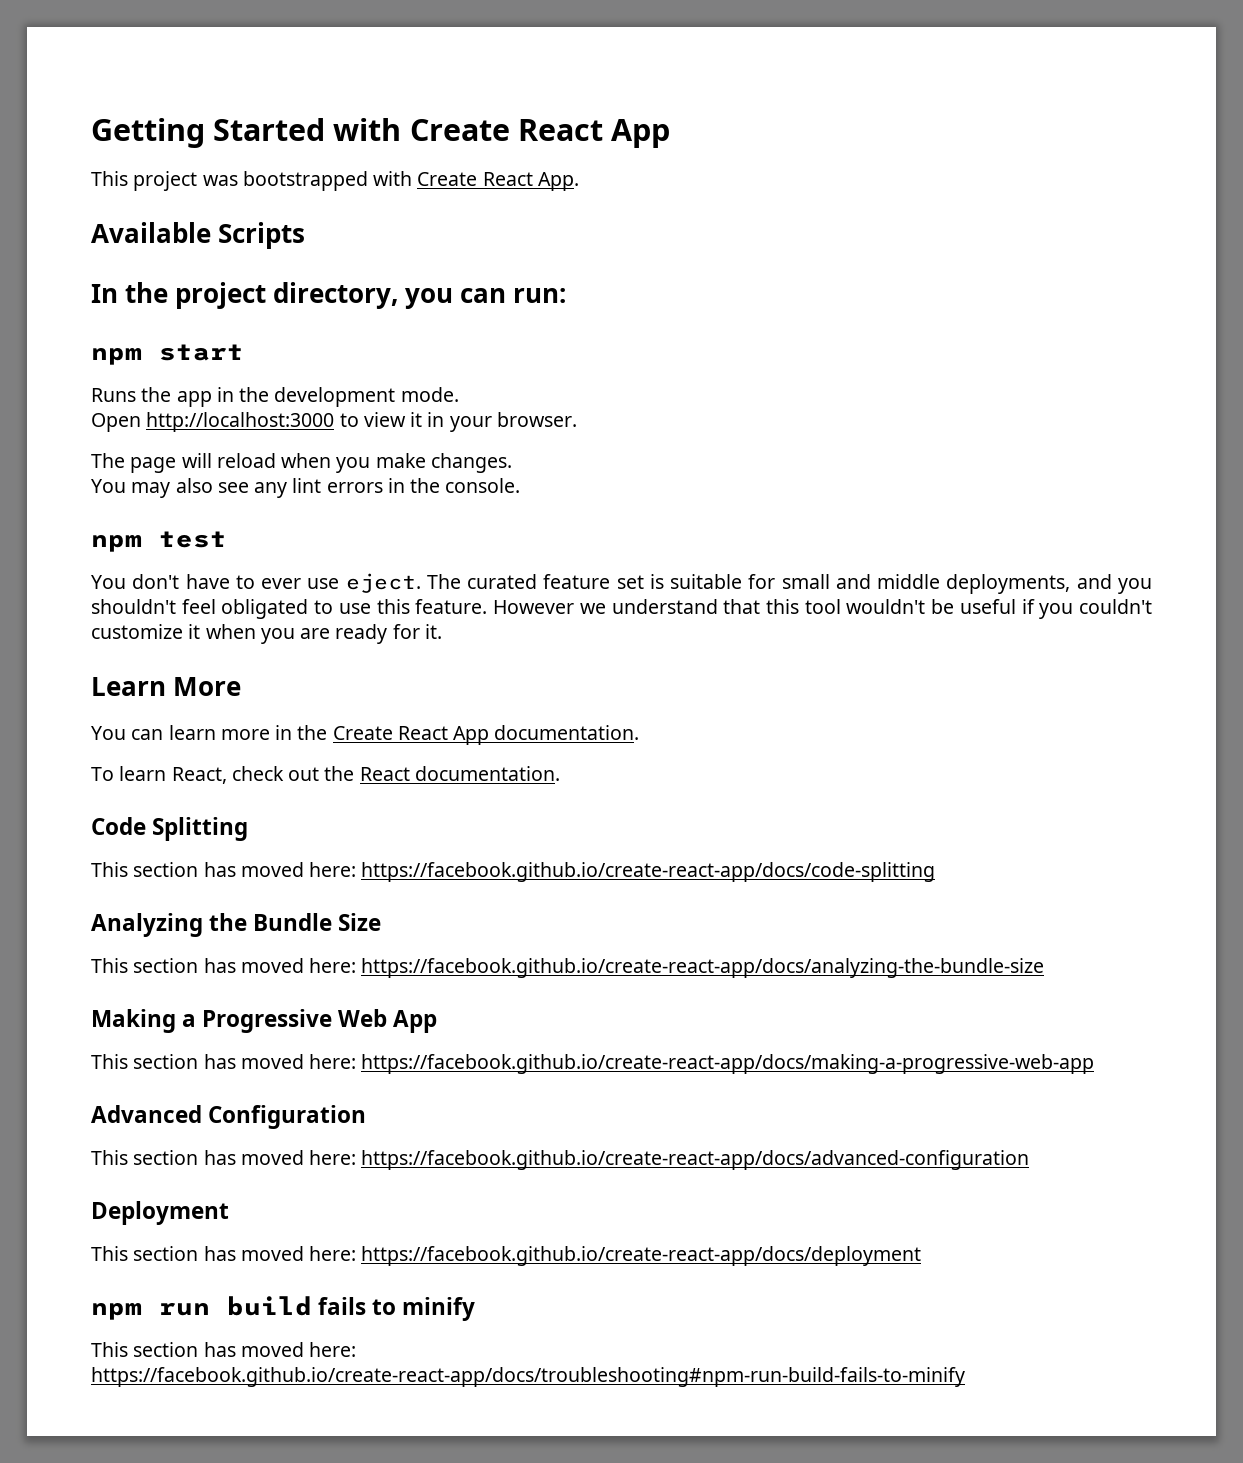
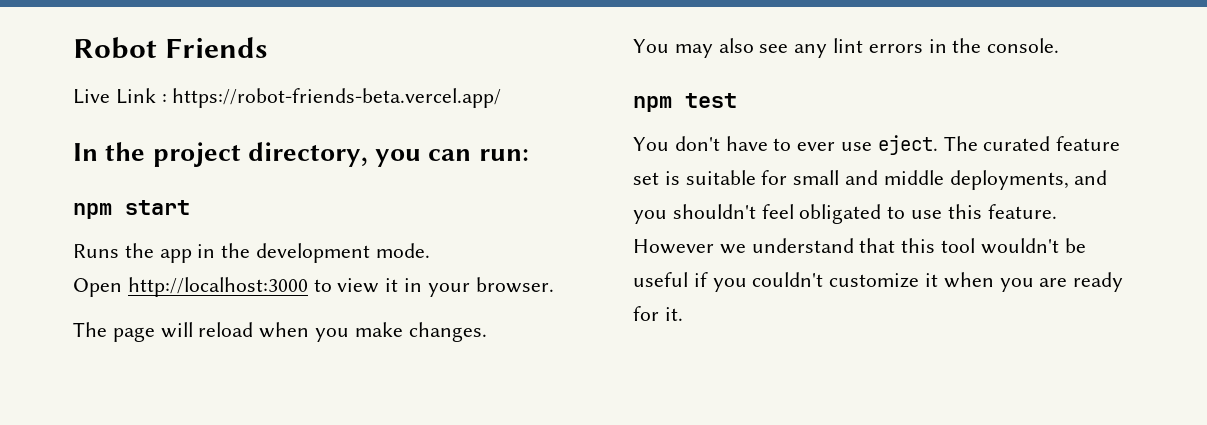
- Getting Started with Create React App
- This project was bootstrapped with Create React App.
- Available Scripts
+ Robot Friends
+ Live Link : https://robot-friends-beta.vercel.app/
- Learn More
- You can learn more in the Create React App documentation.
- To learn React, check out the React documentation.
- Code Splitting
- This section has moved here: https://facebook.github.io/create-react-app/docs/code-splitting
- Analyzing the Bundle Size
- This section has moved here: https://facebook.github.io/create-react-app/docs/analyzing-the-bundle-size
- Making a Progressive Web App
- This section has moved here: https://facebook.github.io/create-react-app/docs/making-a-progressive-web-app
- Advanced Configuration
- This section has moved here: https://facebook.github.io/create-react-app/docs/advanced-configuration
- Deployment
- This section has moved here: https://facebook.github.io/create-react-app/docs/deployment
- npm run build fails to minify
- This section has moved here: https://facebook.github.io/create-react-app/docs/troubleshooting#npm-run-build-fails-to-minify

